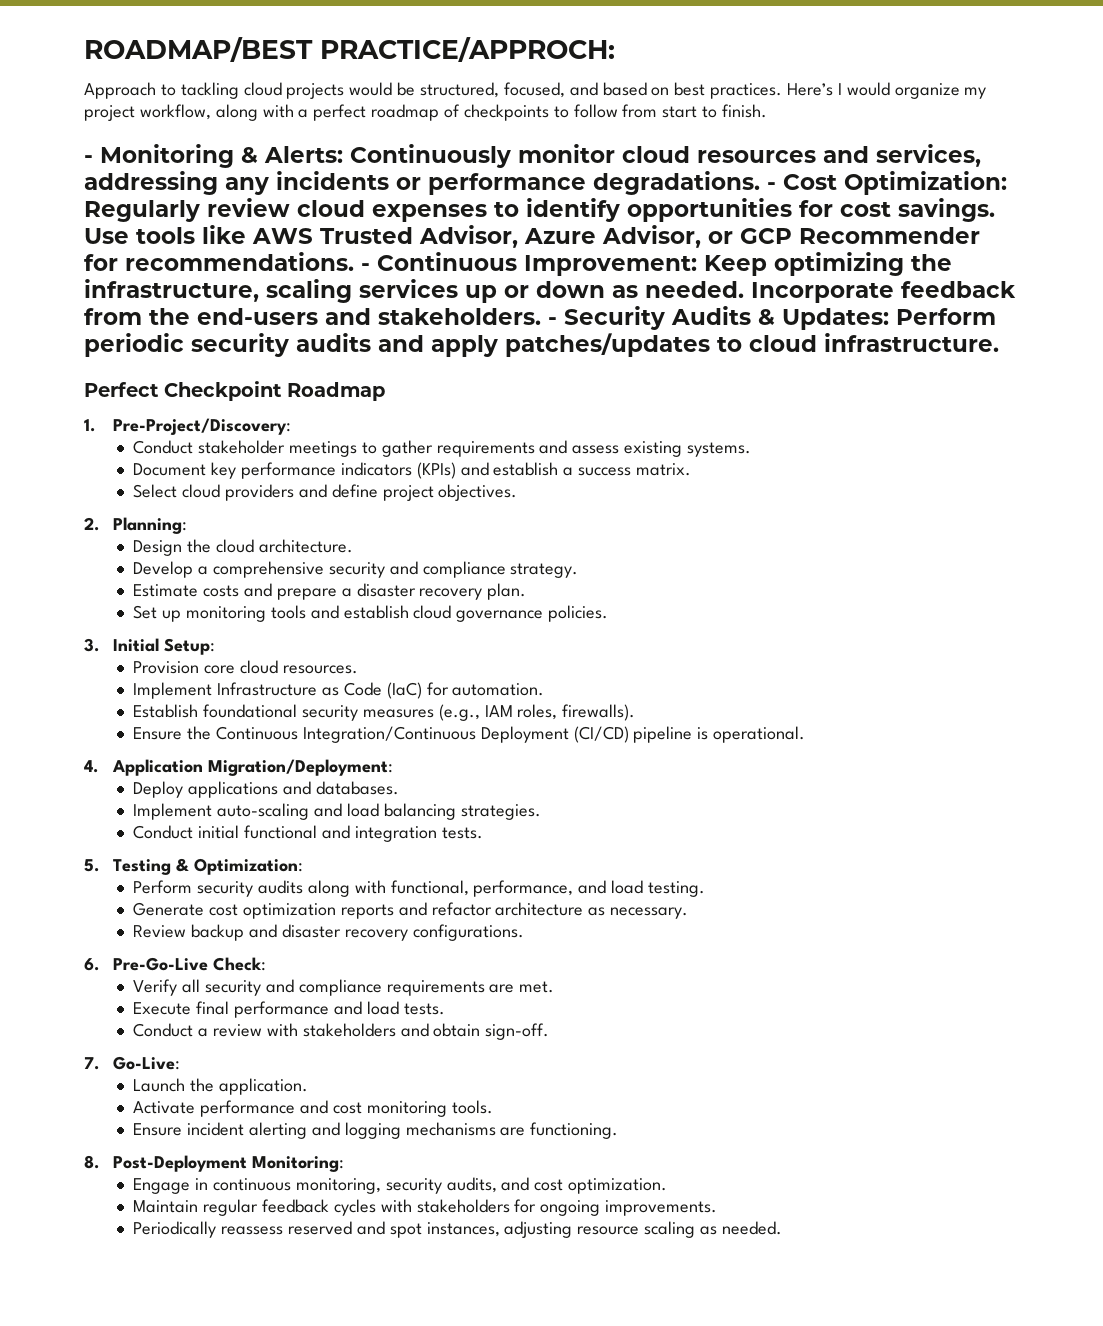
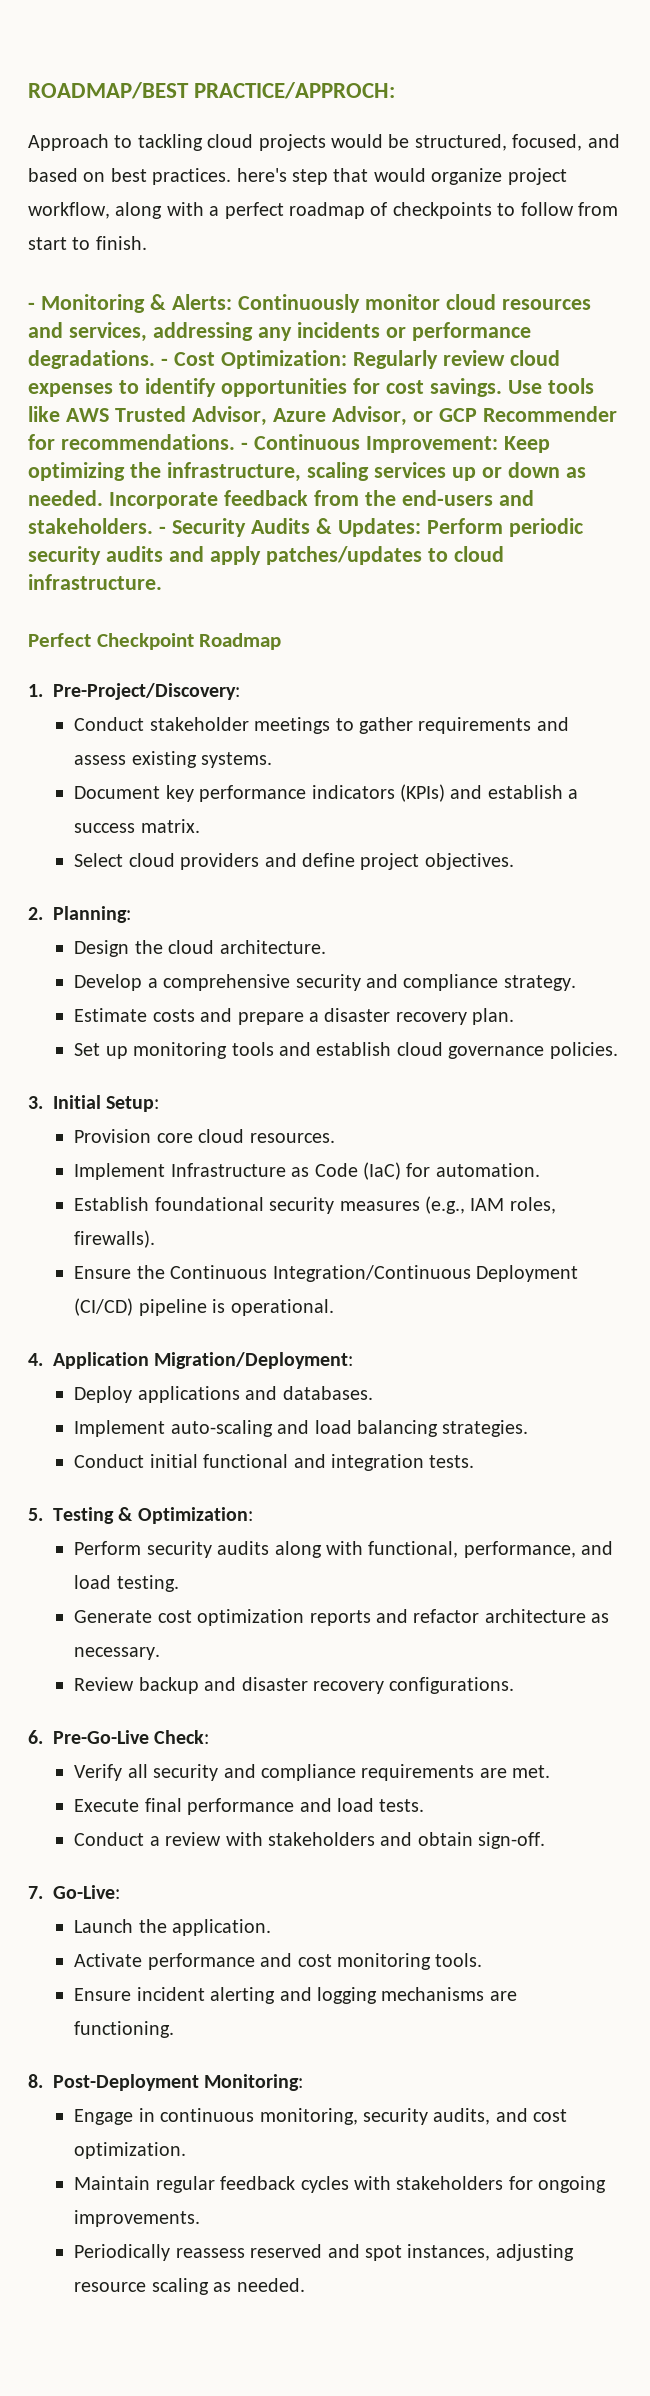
- Approach to tackling cloud projects would be structured, focused, and based on best practices. Here’s I would organize my project workflow, along with a perfect roadmap of checkpoints to follow from start to finish.
+ Approach to tackling cloud projects would be structured, focused, and based on best practices. here's step that would organize project workflow, along with a perfect roadmap of checkpoints to follow from start to finish.

